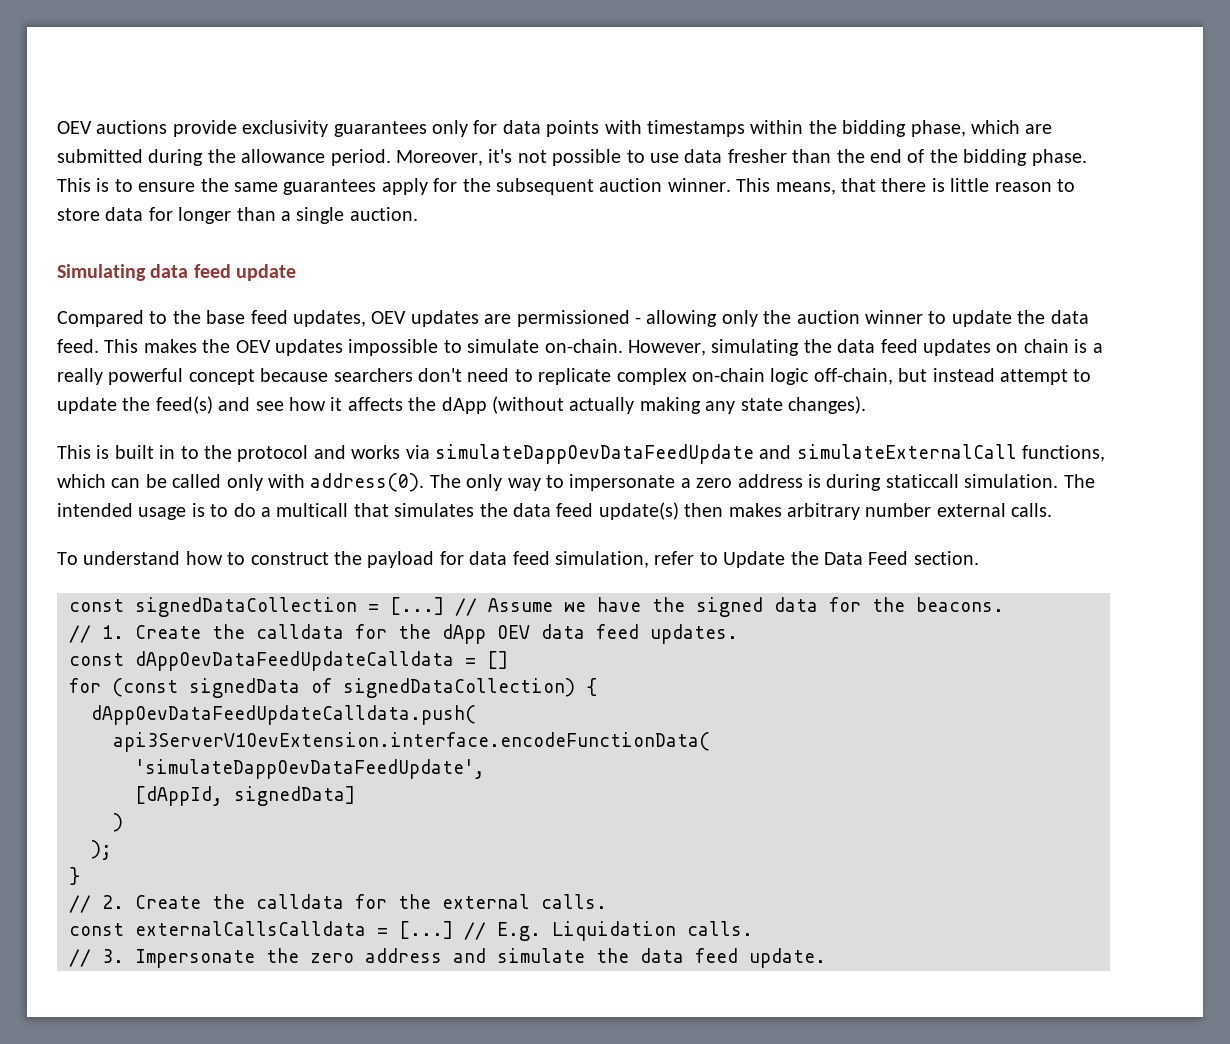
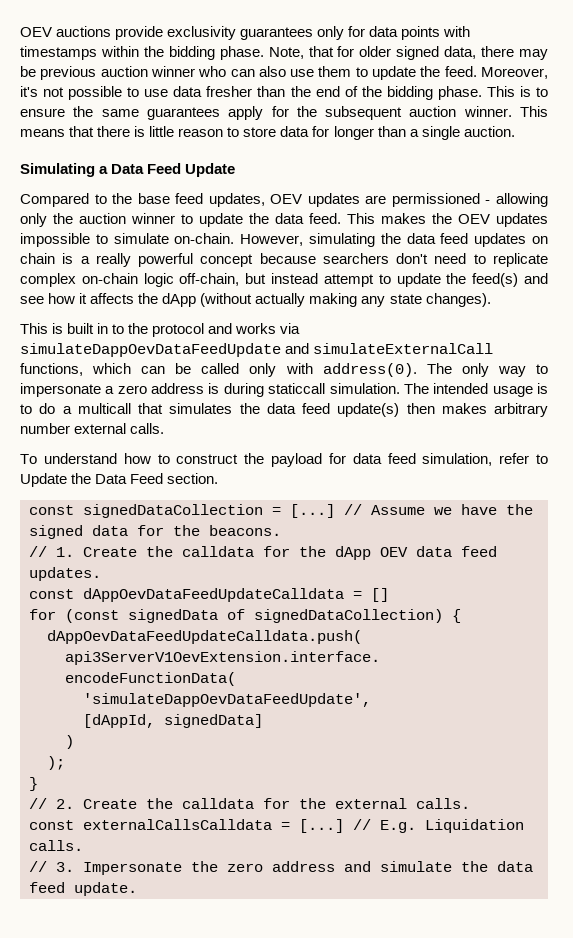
- OEV auctions provide exclusivity guarantees only for data points with timestamps within the bidding phase, which are submitted during the allowance period.
+ OEV auctions provide exclusivity guarantees only for data points with timestamps within the bidding phase. Note, that for older signed data, there may be previous auction winner who can also use them to update the feed.
- This means, that there is little reason to store data for longer than a single auction.
+ This means that there is little reason to store data for longer than a single auction.
- Simulating data feed update
+ Simulating a Data Feed Update

